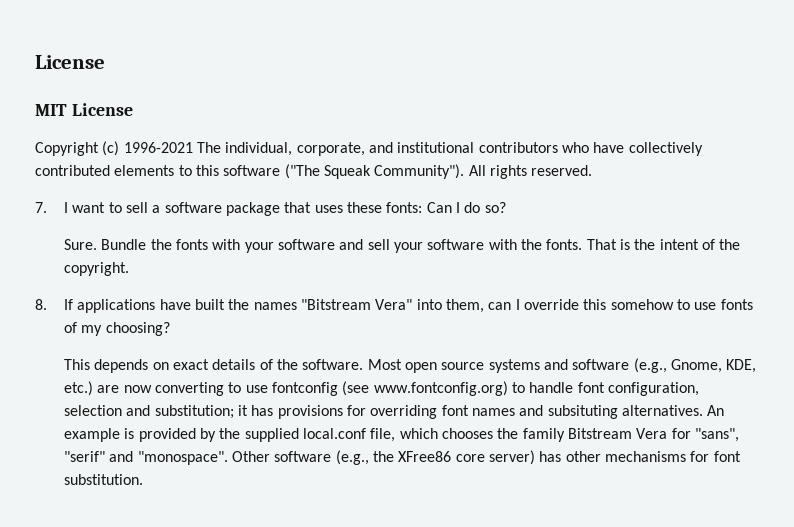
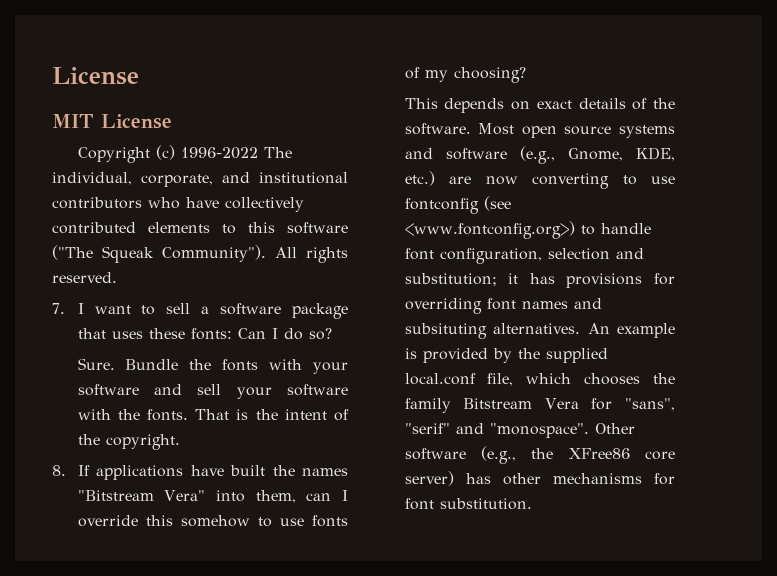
- Copyright (c) 1996-2021 The individual, corporate, and institutional contributors who have collectively contributed elements to this software ("The Squeak Community").
+ Copyright (c) 1996-2022 The individual, corporate, and institutional contributors who have collectively contributed elements to this software ("The Squeak Community").
- Most open source systems and software (e.g., Gnome, KDE, etc.) are now converting to use fontconfig (see www.fontconfig.org) to handle font configuration, selection and substitution; it has provisions for overriding font names and subsituting alternatives.
+ Most open source systems and software (e.g., Gnome, KDE, etc.) are now converting to use fontconfig (see <www.fontconfig.org>) to handle font configuration, selection and substitution; it has provisions for overriding font names and subsituting alternatives.

